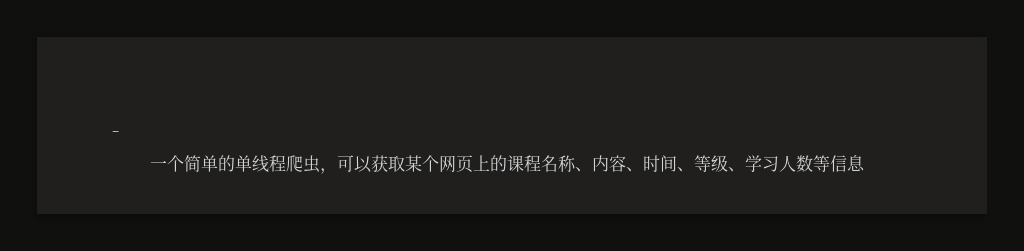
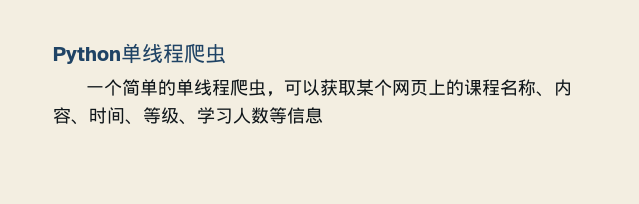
- -
+ Python单线程爬虫

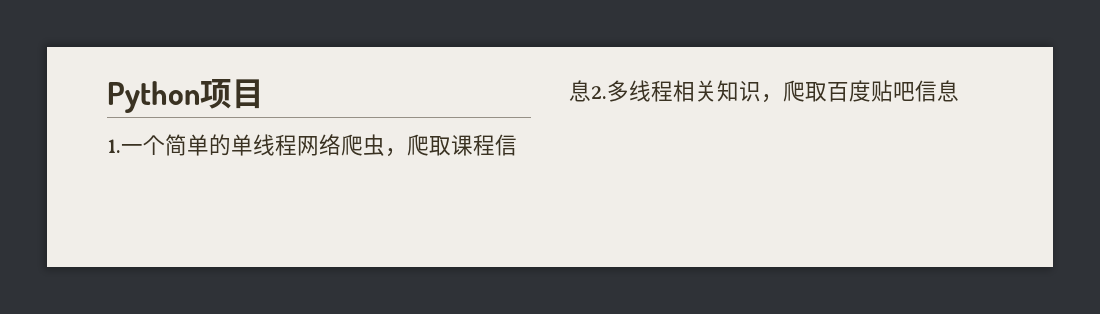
- Python单线程爬虫
- 一个简单的单线程爬虫，可以获取某个网页上的课程名称、内容、时间、等级、学习人数等信息
+ Python项目
+ 1.一个简单的单线程网络爬虫，爬取课程信息2.多线程相关知识，爬取百度贴吧信息

